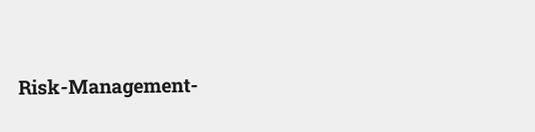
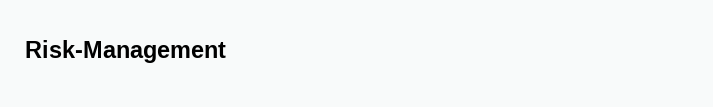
- Risk-Management-
+ Risk-Management

